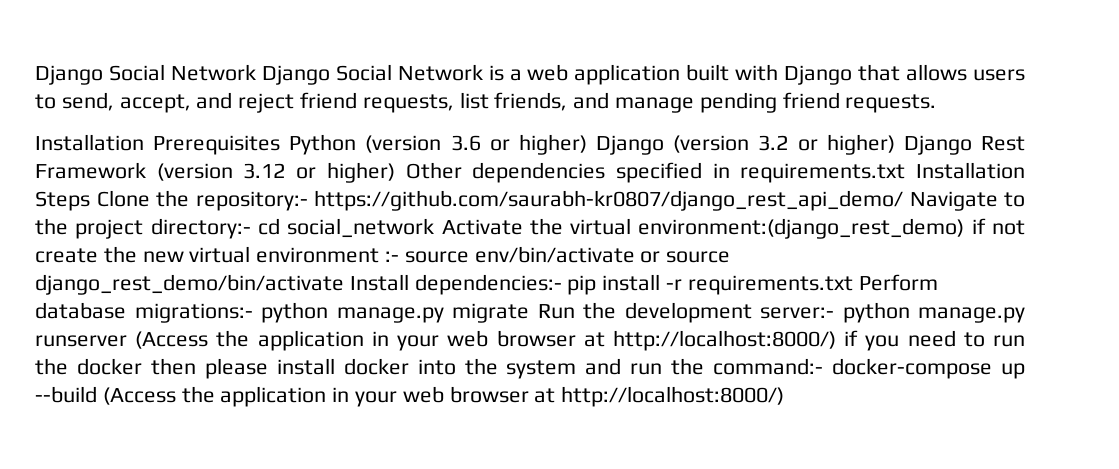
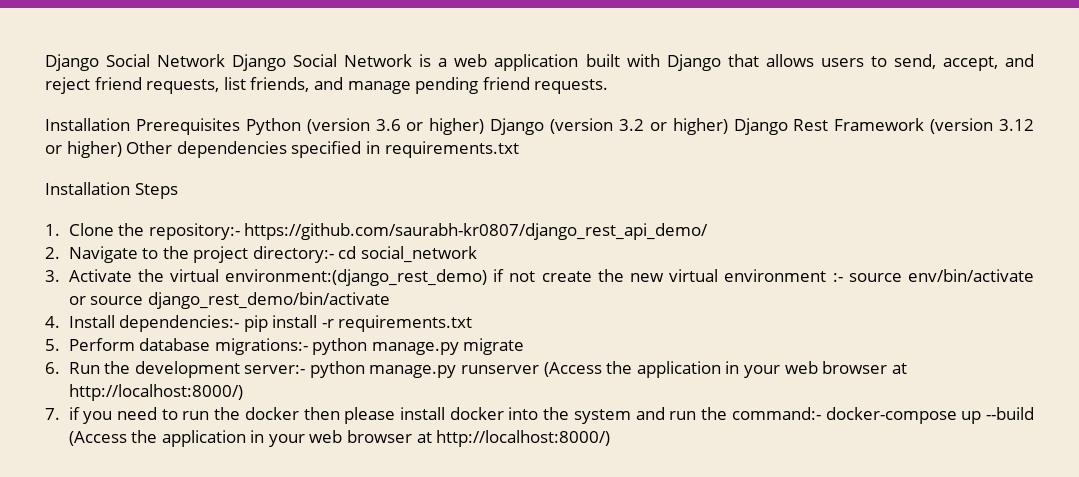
- Installation Prerequisites Python (version 3.6 or higher) Django (version 3.2 or higher) Django Rest Framework (version 3.12 or higher) Other dependencies specified in requirements.txt Installation Steps Clone the repository:- https://github.com/saurabh-kr0807/django_rest_api_demo/ Navigate to the project directory:- cd social_network Activate the virtual environment:(django_rest_demo) if not create the new virtual environment :- source env/bin/activate or source django_rest_demo/bin/activate Install dependencies:- pip install -r requirements.txt Perform database migrations:- python manage.py migrate Run the development server:- python manage.py runserver (Access the application in your web browser at http://localhost:8000/) if you need to run the docker then please install docker into the system and run the command:- docker-compose up --build (Access the application in your web browser at http://localhost:8000/)
+ Installation Prerequisites Python (version 3.6 or higher) Django (version 3.2 or higher) Django Rest Framework (version 3.12 or higher) Other dependencies specified in requirements.txt
+ Installation Steps
+ 1. Clone the repository:- https://github.com/saurabh-kr0807/django_rest_api_demo/
+ 2. Navigate to the project directory:- cd social_network
+ 3. Activate the virtual environment:(django_rest_demo) if not create the new virtual environment :- source env/bin/activate or source django_rest_demo/bin/activate
+ 4. Install dependencies:- pip install -r requirements.txt
+ 5. Perform database migrations:- python manage.py migrate
+ 6. Run the development server:- python manage.py runserver (Access the application in your web browser at http://localhost:8000/)
+ 7. if you need to run the docker then please install docker into the system and run the command:- docker-compose up --build (Access the application in your web browser at http://localhost:8000/)

